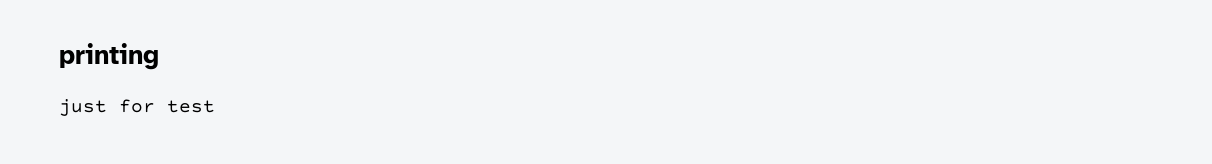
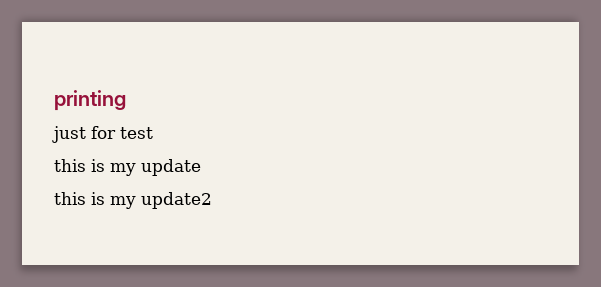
+ this is my update
+ this is my update2

